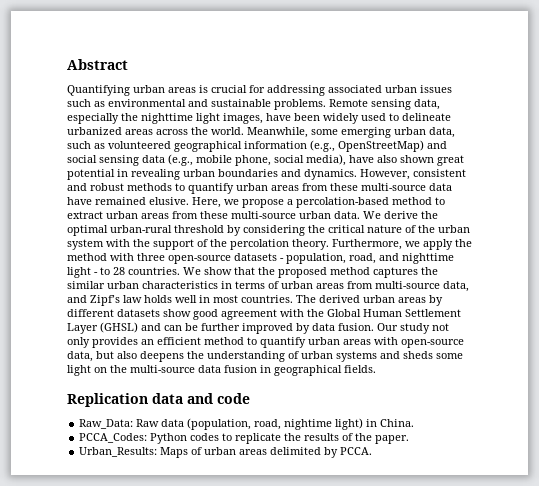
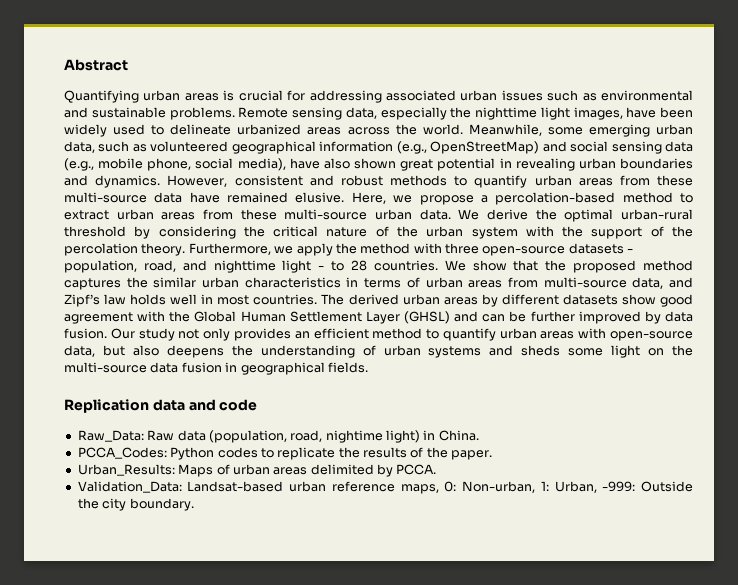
+ Validation_Data: Landsat-based urban reference maps, 0: Non-urban, 1: Urban, -999: Outside the city boundary.

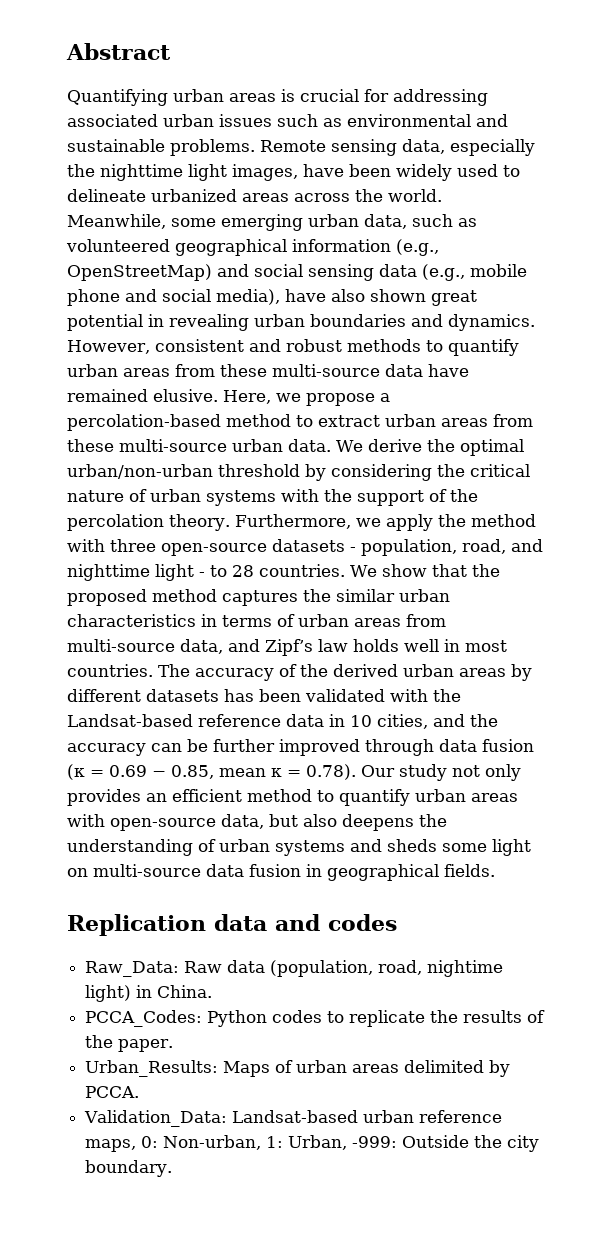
- Meanwhile, some emerging urban data, such as volunteered geographical information (e.g., OpenStreetMap) and social sensing data (e.g., mobile phone, social media), have also shown great potential in revealing urban boundaries and dynamics.
+ Meanwhile, some emerging urban data, such as volunteered geographical information (e.g., OpenStreetMap) and social sensing data (e.g., mobile phone and social media), have also shown great potential in revealing urban boundaries and dynamics.
- We derive the optimal urban-rural threshold by considering the critical nature of the urban system with the support of the percolation theory.
+ We derive the optimal urban/non-urban threshold by considering the critical nature of urban systems with the support of the percolation theory.
- The derived urban areas by different datasets show good agreement with the Global Human Settlement Layer (GHSL) and can be further improved by data fusion. Our study not only provides an efficient method to quantify urban areas with open-source data, but also deepens the understanding of urban systems and sheds some light on the multi-source data fusion in geographical fields.
+ The accuracy of the derived urban areas by different datasets has been validated with the Landsat-based reference data in 10 cities, and the accuracy can be further improved through data fusion (κ = 0.69 − 0.85, mean κ = 0.78). Our study not only provides an efficient method to quantify urban areas with open-source data, but also deepens the understanding of urban systems and sheds some light on multi-source data fusion in geographical fields.
- Replication data and code
+ Replication data and codes

